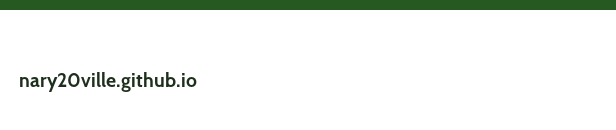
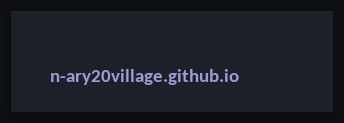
- nary20ville.github.io
+ n-ary20village.github.io

